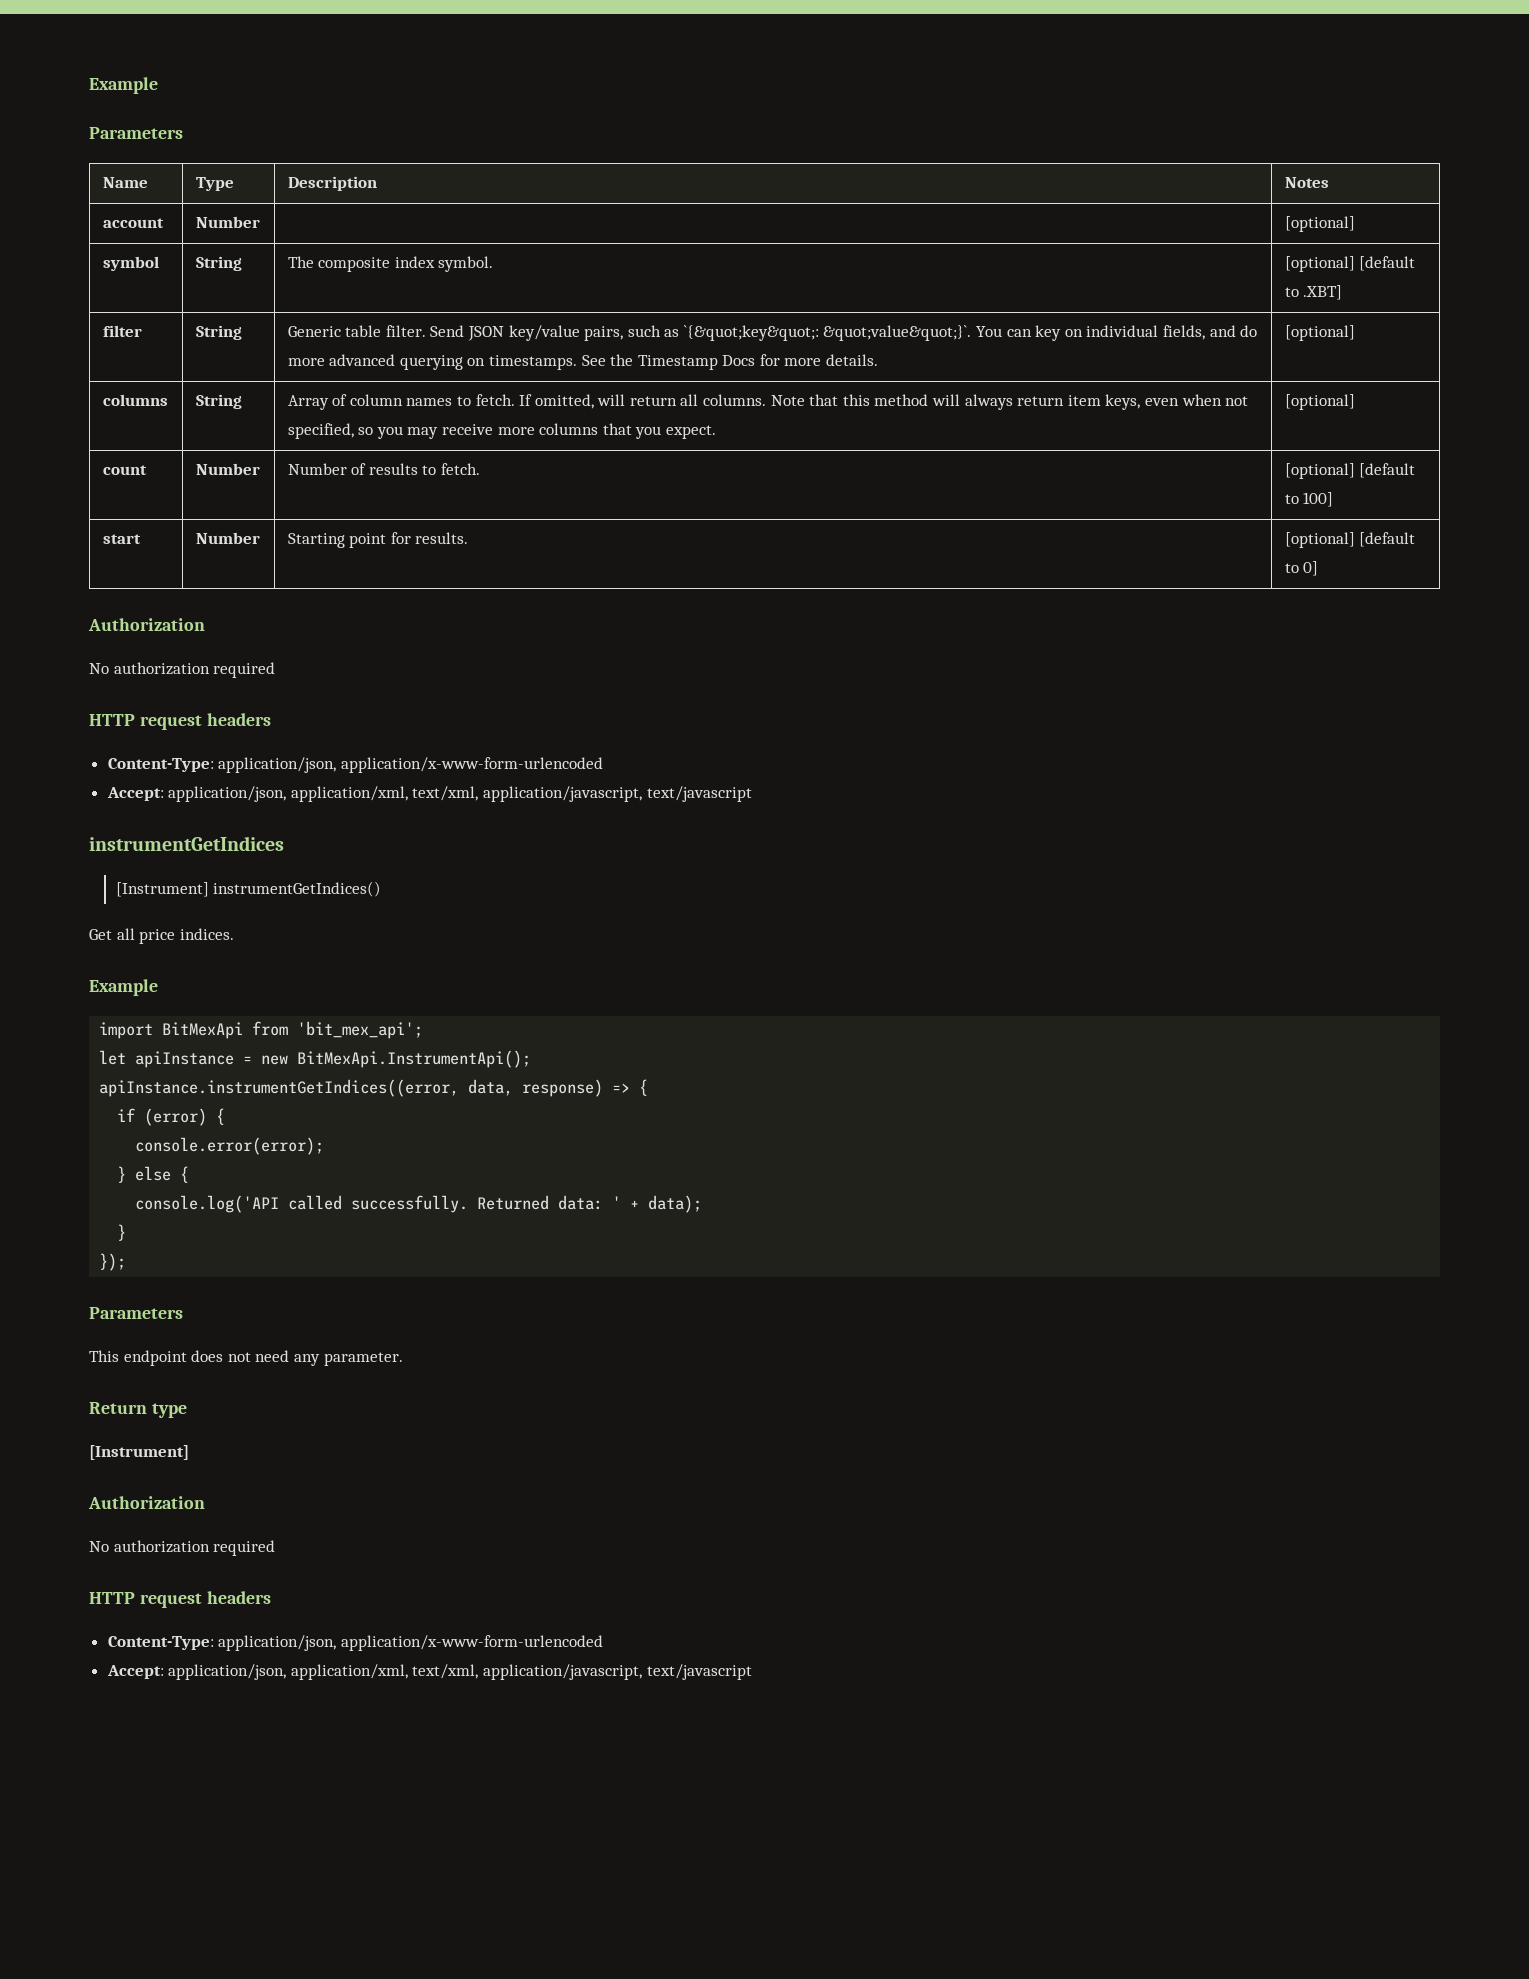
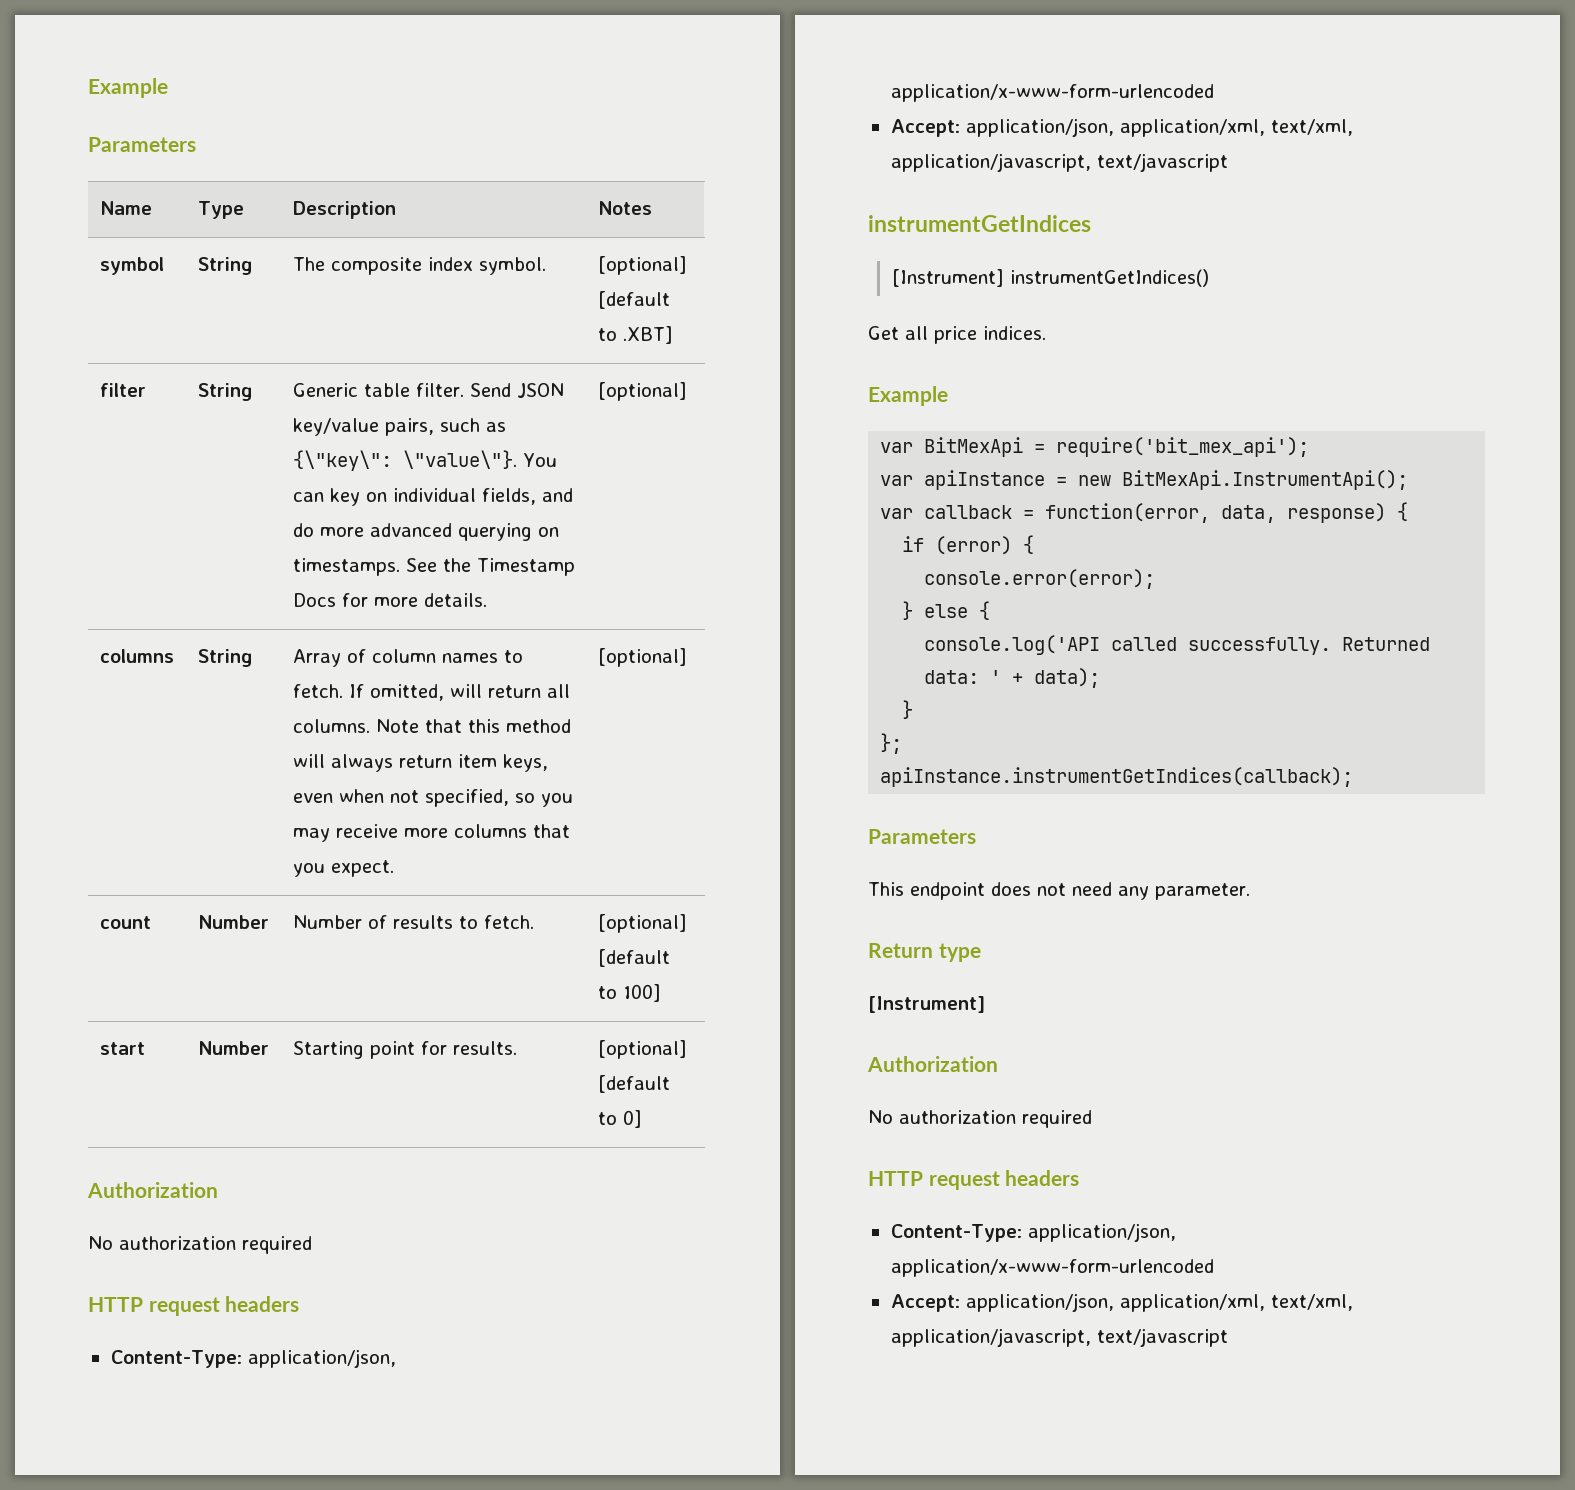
- account | Number | | [optional]
- filter | String | Generic table filter. Send JSON key/value pairs, such as `{&quot;key&quot;: &quot;value&quot;}`. You can key on individual fields, and do more advanced querying on timestamps. See the Timestamp Docs for more details. | [optional]
+ filter | String | Generic table filter. Send JSON key/value pairs, such as {\"key\": \"value\"}. You can key on individual fields, and do more advanced querying on timestamps. See the Timestamp Docs for more details. | [optional]
- import BitMexApi from 'bit_mex_api';
- let apiInstance = new BitMexApi.InstrumentApi();
+ var BitMexApi = require('bit_mex_api');
+ var apiInstance = new BitMexApi.InstrumentApi();
- apiInstance.instrumentGetIndices((error, data, response) => {
+ var callback = function(error, data, response) {
- });
+ };
+ apiInstance.instrumentGetIndices(callback);

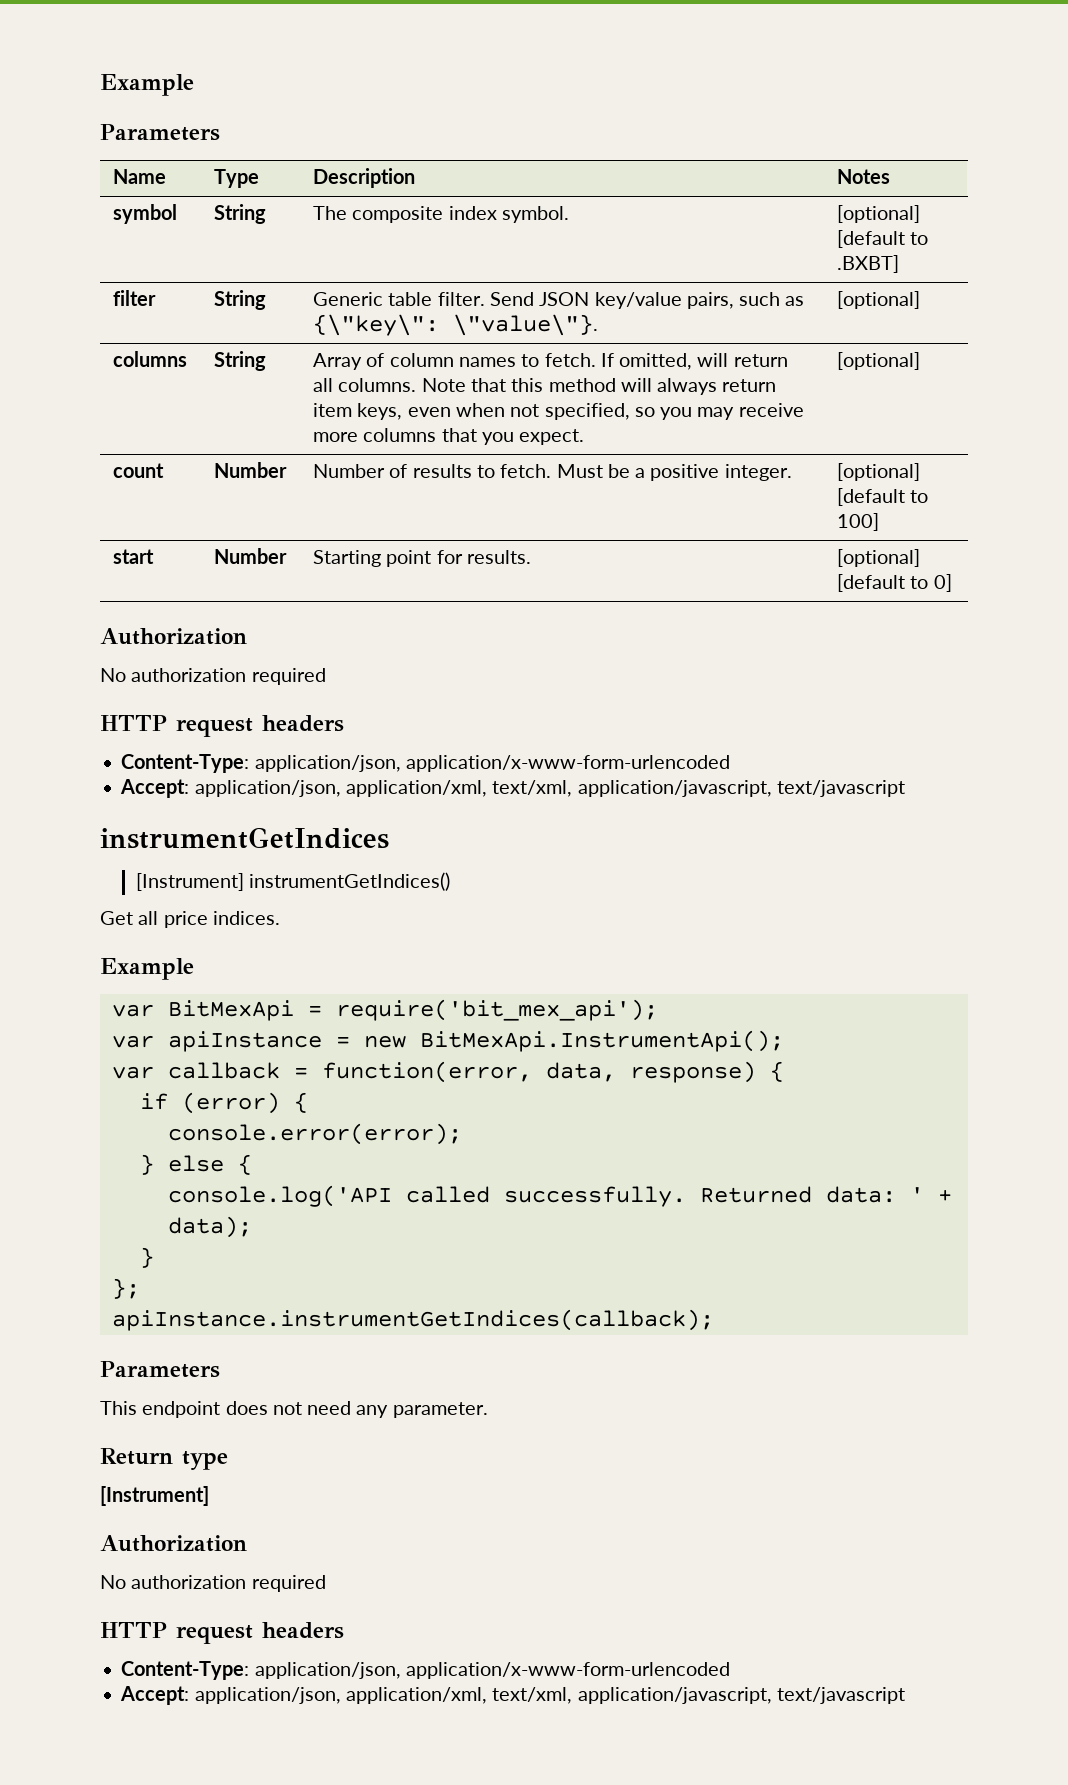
- symbol | String | The composite index symbol. | [optional] [default to .XBT]
+ symbol | String | The composite index symbol. | [optional] [default to .BXBT]
- filter | String | Generic table filter. Send JSON key/value pairs, such as {\"key\": \"value\"}. You can key on individual fields, and do more advanced querying on timestamps. See the Timestamp Docs for more details. | [optional]
+ filter | String | Generic table filter. Send JSON key/value pairs, such as {\"key\": \"value\"}. | [optional]
- count | Number | Number of results to fetch. | [optional] [default to 100]
+ count | Number | Number of results to fetch. Must be a positive integer. | [optional] [default to 100]

